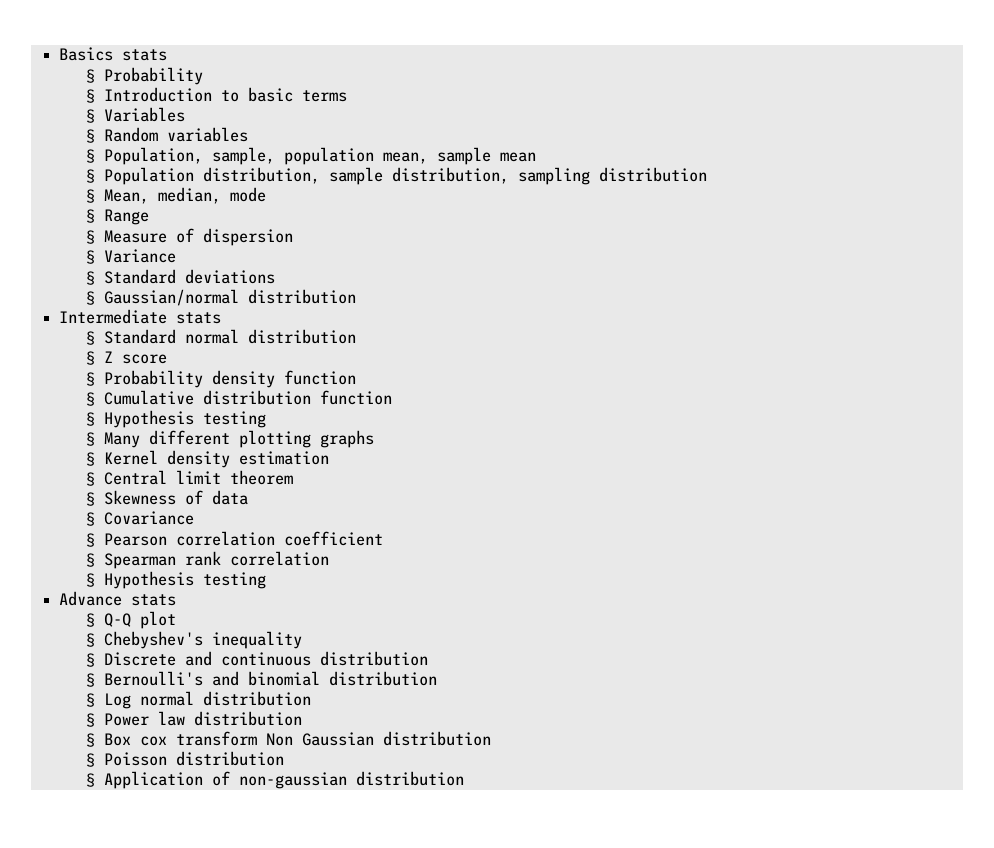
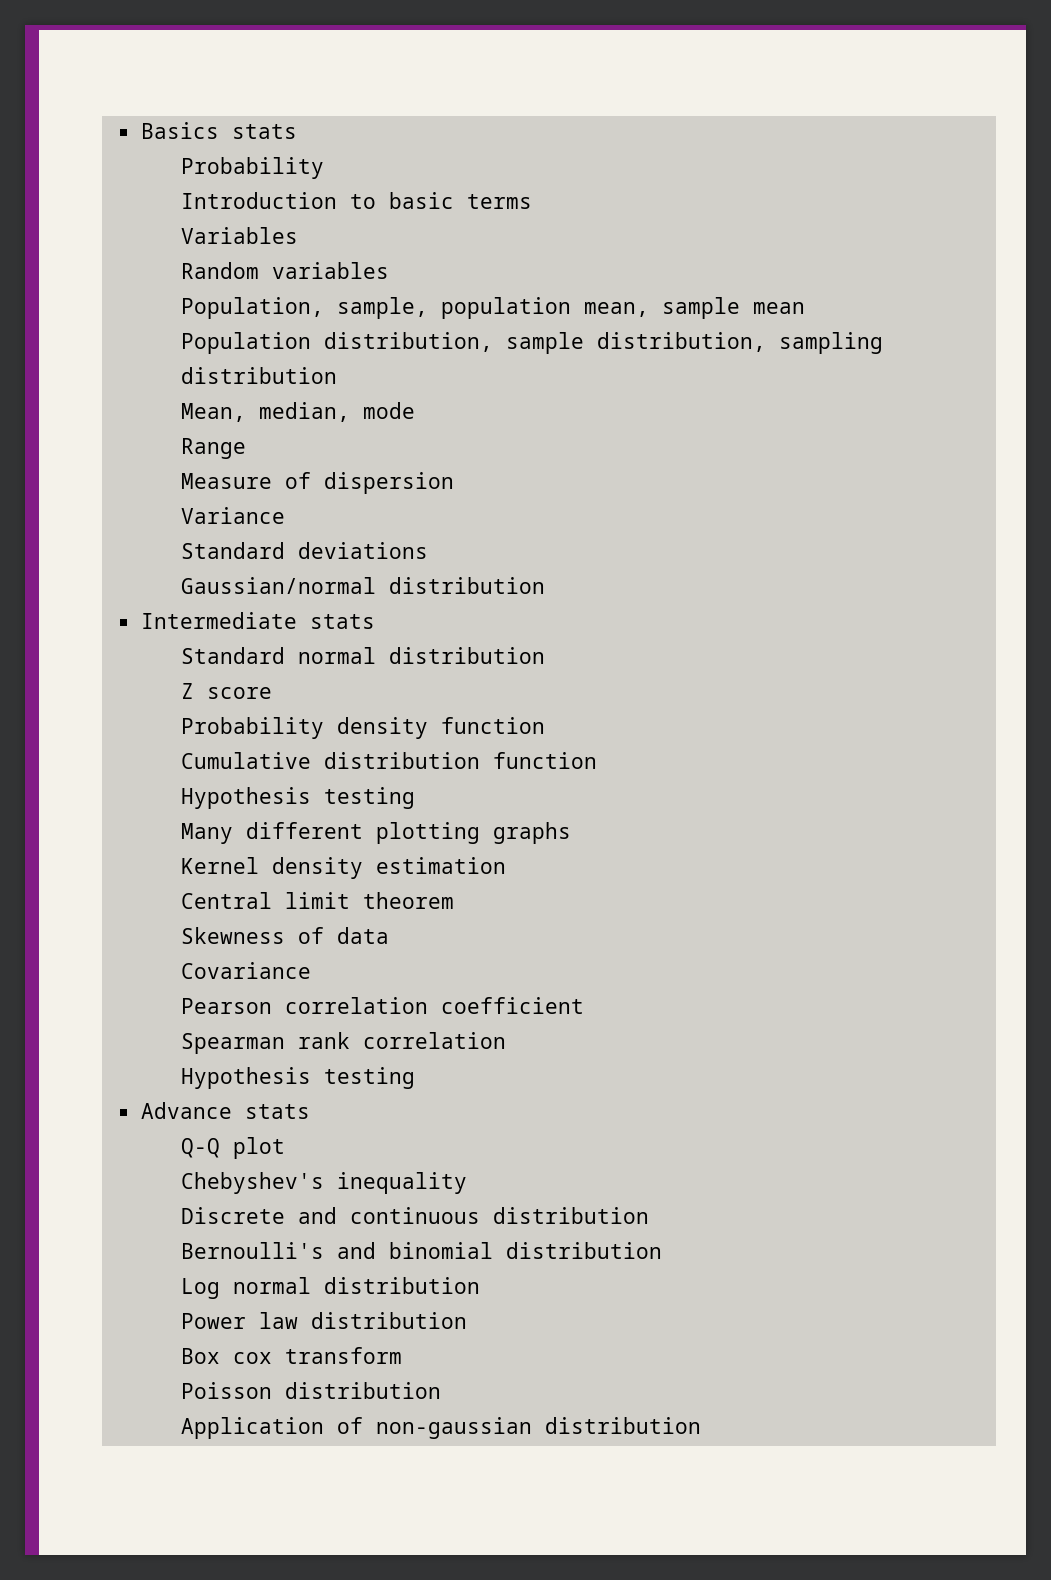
  Basics stats
- § Probability
+ Probability
- § Introduction to basic terms
+ Introduction to basic terms
- § Variables
+ Variables
- § Random variables
+ Random variables
- § Population, sample, population mean, sample mean
+ Population, sample, population mean, sample mean
- § Population distribution, sample distribution, sampling distribution
+ Population distribution, sample distribution, sampling distribution
- § Mean, median, mode
+ Mean, median, mode
- § Range
+ Range
- § Measure of dispersion
+ Measure of dispersion
- § Variance
+ Variance
- § Standard deviations
+ Standard deviations
- § Gaussian/normal distribution
+ Gaussian/normal distribution
- § Standard normal distribution
+ Standard normal distribution
- § Z score
+ Z score
- § Probability density function
+ Probability density function
- § Cumulative distribution function
- § Hypothesis testing
- § Many different plotting graphs
+ Cumulative distribution function
+ Hypothesis testing
+ Many different plotting graphs
- § Kernel density estimation
+ Kernel density estimation
- § Central limit theorem
+ Central limit theorem
- § Skewness of data
+ Skewness of data
- § Covariance
+ Covariance
- § Pearson correlation coefficient
+ Pearson correlation coefficient
- § Spearman rank correlation
- § Hypothesis testing
+ Spearman rank correlation
+ Hypothesis testing
- § Q-Q plot
+ Q-Q plot
- § Chebyshev's inequality
+ Chebyshev's inequality
- § Discrete and continuous distribution
+ Discrete and continuous distribution
- § Bernoulli's and binomial distribution
+ Bernoulli's and binomial distribution
- § Log normal distribution
+ Log normal distribution
- § Power law distribution
+ Power law distribution
- § Box cox transform Non Gaussian distribution
- § Poisson distribution
+ Box cox transform
+ Poisson distribution
- § Application of non-gaussian distribution
+ Application of non-gaussian distribution

